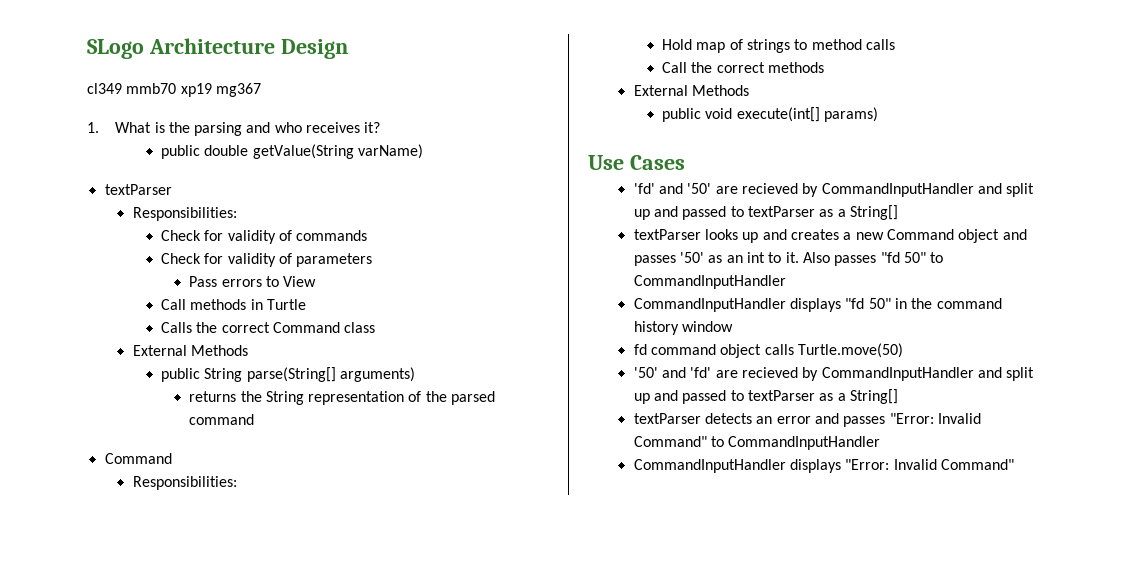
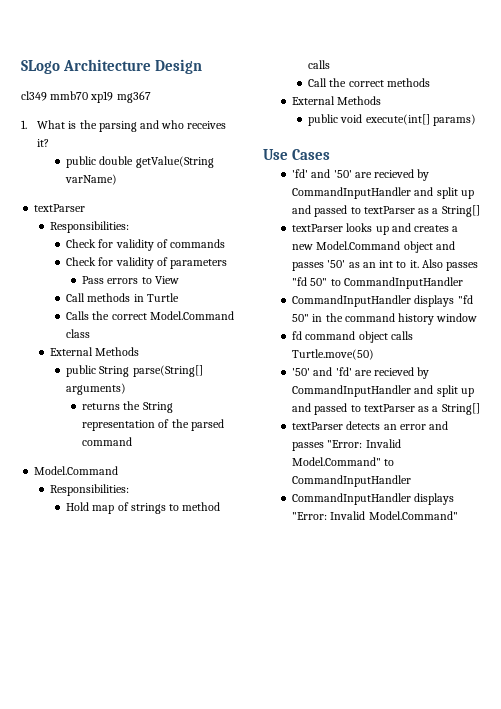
- Calls the correct Command class
+ Calls the correct Model.Command class
  returns the String representation of the parsed command
- Command
+ Model.Command
- textParser looks up and creates a new Command object and passes '50' as an int to it.
+ textParser looks up and creates a new Model.Command object and passes '50' as an int to it.
- textParser detects an error and passes "Error: Invalid Command" to CommandInputHandler
+ textParser detects an error and passes "Error: Invalid Model.Command" to CommandInputHandler
- CommandInputHandler displays "Error: Invalid Command"
+ CommandInputHandler displays "Error: Invalid Model.Command"

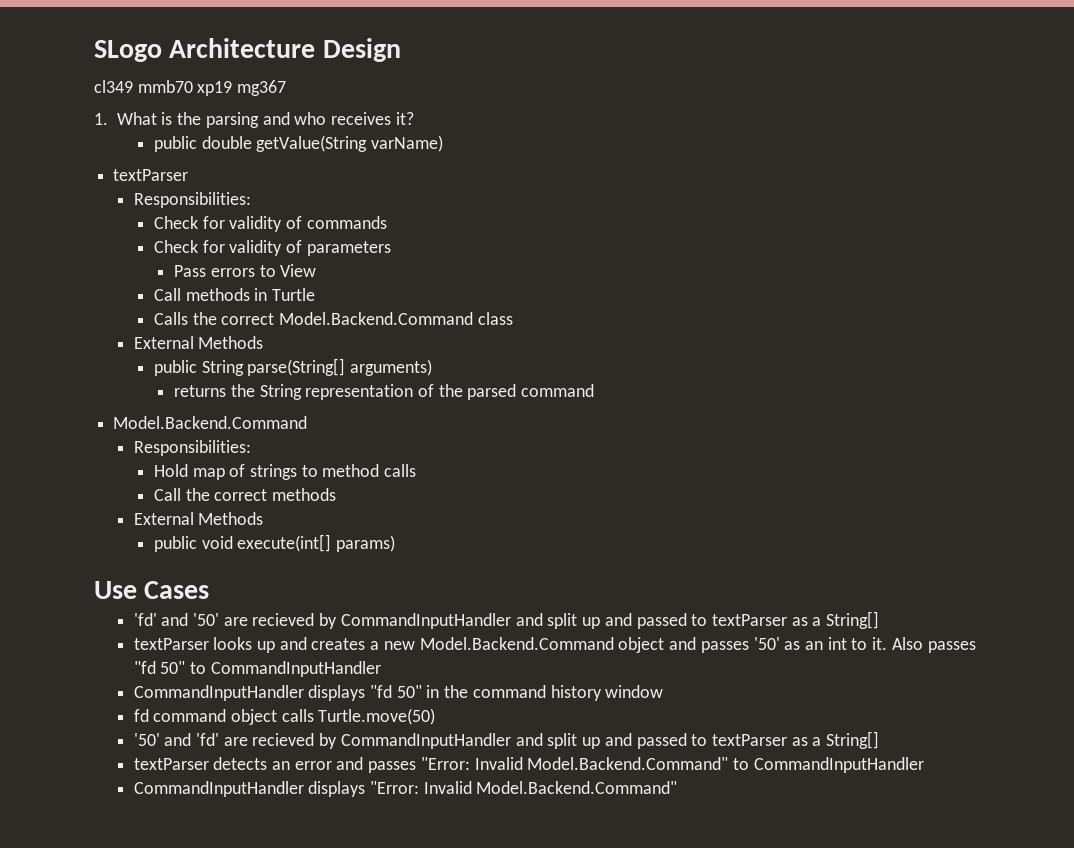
- Calls the correct Model.Command class
+ Calls the correct Model.Backend.Command class
  returns the String representation of the parsed command
- Model.Command
+ Model.Backend.Command
- textParser looks up and creates a new Model.Command object and passes '50' as an int to it.
+ textParser looks up and creates a new Model.Backend.Command object and passes '50' as an int to it.
- textParser detects an error and passes "Error: Invalid Model.Command" to CommandInputHandler
+ textParser detects an error and passes "Error: Invalid Model.Backend.Command" to CommandInputHandler
- CommandInputHandler displays "Error: Invalid Model.Command"
+ CommandInputHandler displays "Error: Invalid Model.Backend.Command"

